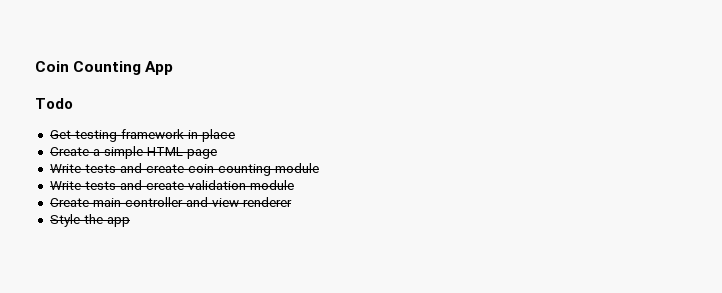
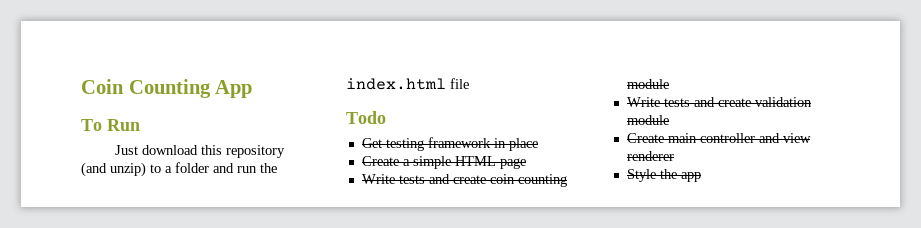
+ To Run
+ Just download this repository (and unzip) to a folder and run the index.html file

